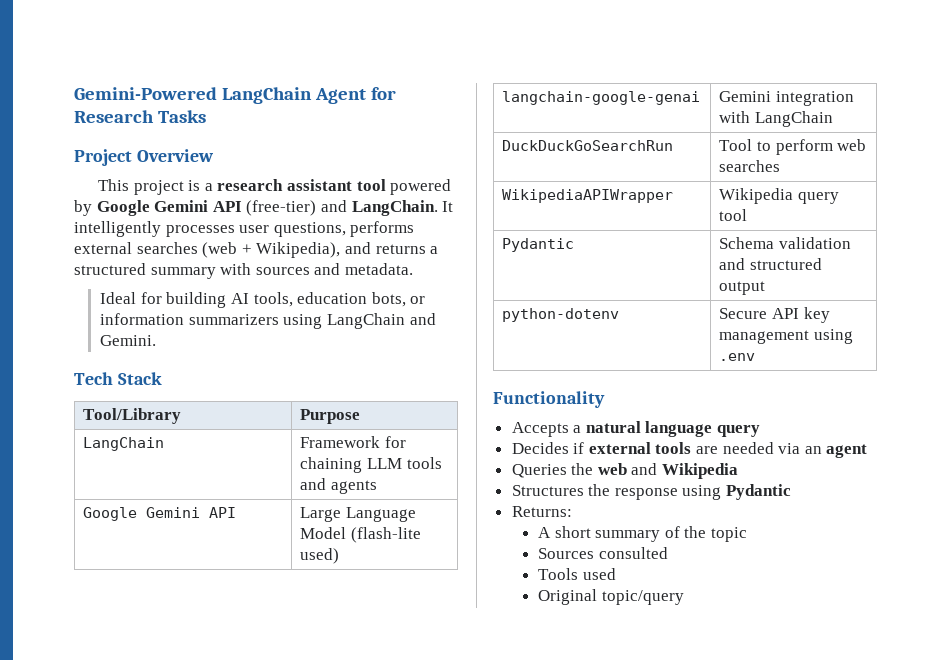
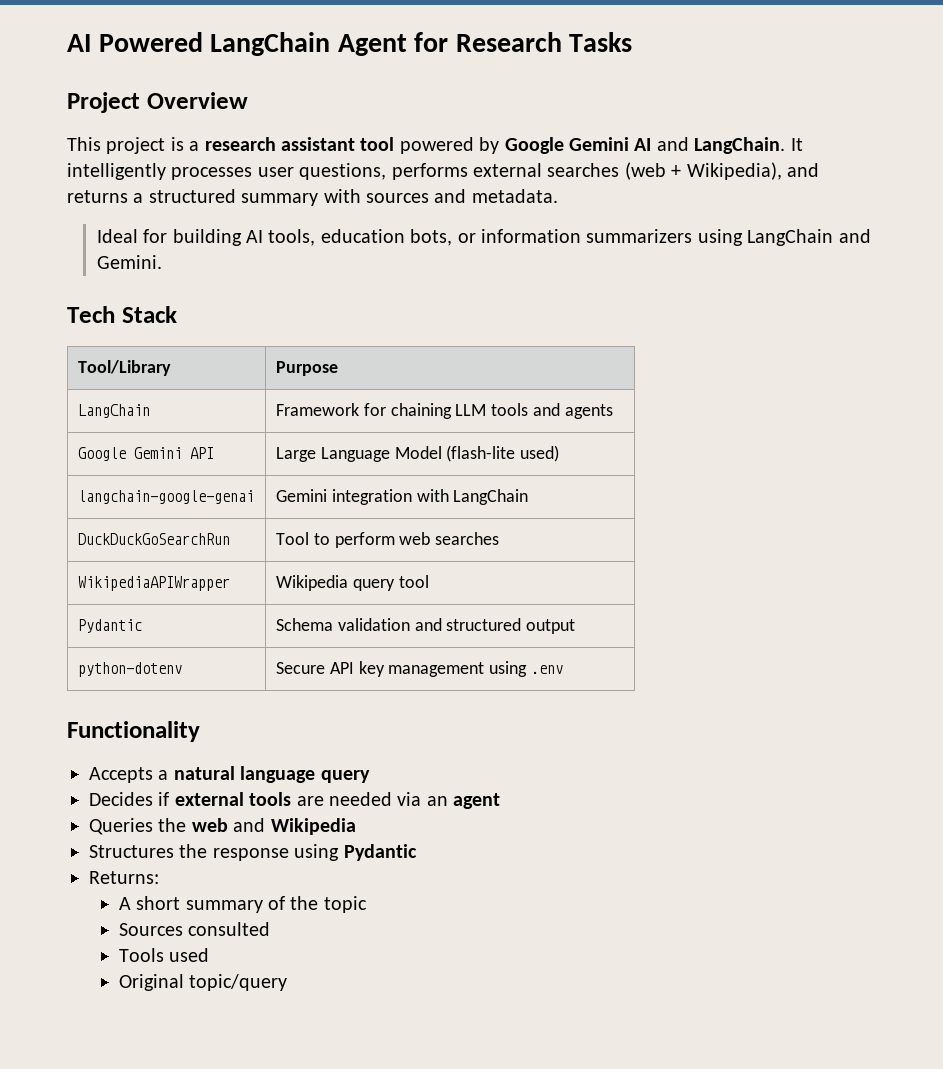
- Gemini-Powered LangChain Agent for Research Tasks
+ AI Powered LangChain Agent for Research Tasks
- This project is a research assistant tool powered by Google Gemini API (free-tier) and LangChain.
+ This project is a research assistant tool powered by Google Gemini AI and LangChain.

